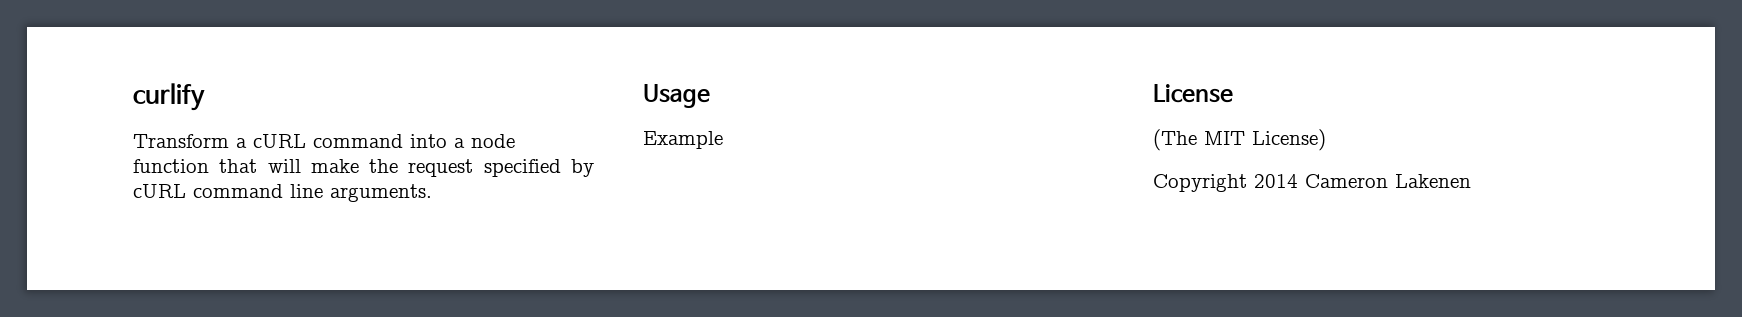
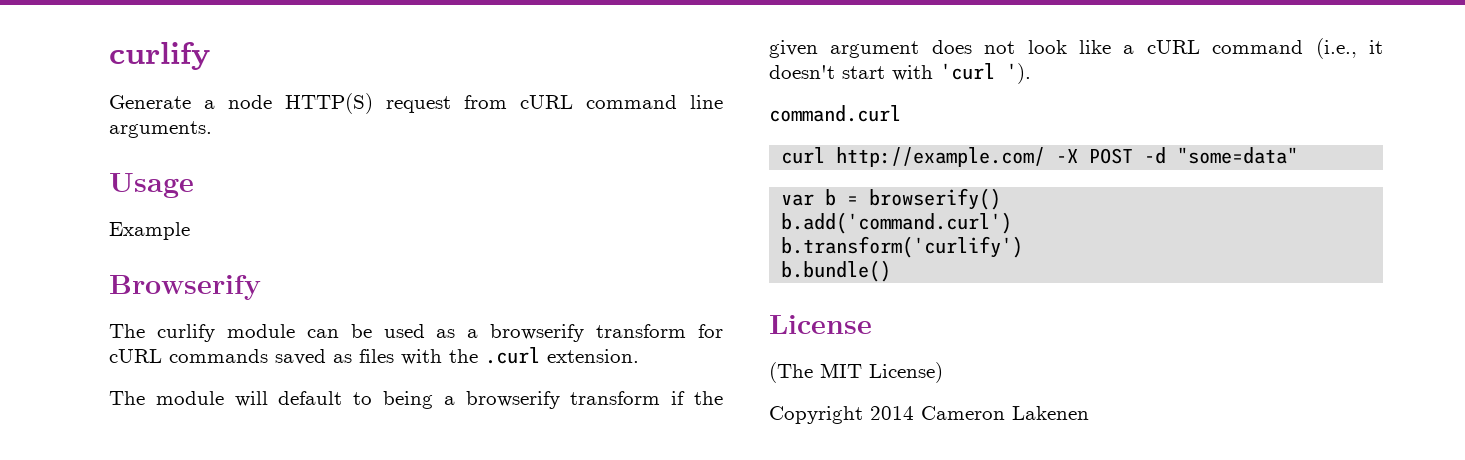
- Transform a cURL command into a node function that will make the request specified by cURL command line arguments.
+ Generate a node HTTP(S) request from cURL command line arguments.
+ Browserify
+ The curlify module can be used as a browserify transform for cURL commands saved as files with the .curl extension.
+ The module will default to being a browserify transform if the given argument does not look like a cURL command (i.e., it doesn't start with 'curl ').
+ command.curl
+ curl http://example.com/ -X POST -d "some=data"
+ var b = browserify()
+ b.add('command.curl')
+ b.transform('curlify')
+ b.bundle()

